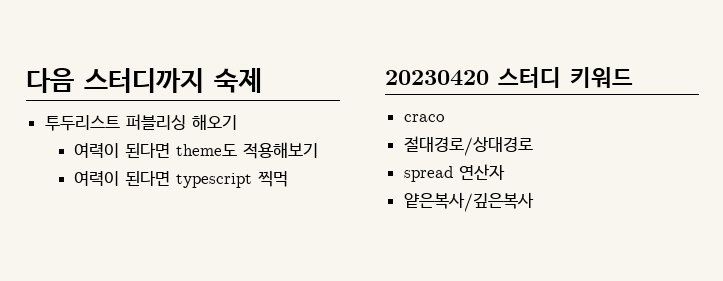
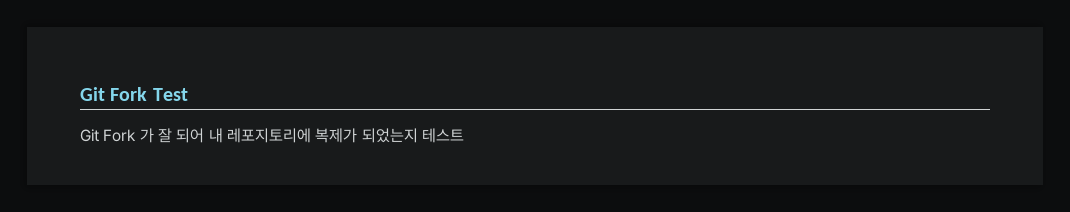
- 다음 스터디까지 숙제
- 투두리스트 퍼블리싱 해오기
- 여력이 된다면 theme도 적용해보기
- 여력이 된다면 typescript 찍먹
- 20230420 스터디 키워드
- craco
- 절대경로/상대경로
- spread 연산자
- 얕은복사/깊은복사
+ Git Fork Test
+ Git Fork 가 잘 되어 내 레포지토리에 복제가 되었는지 테스트

